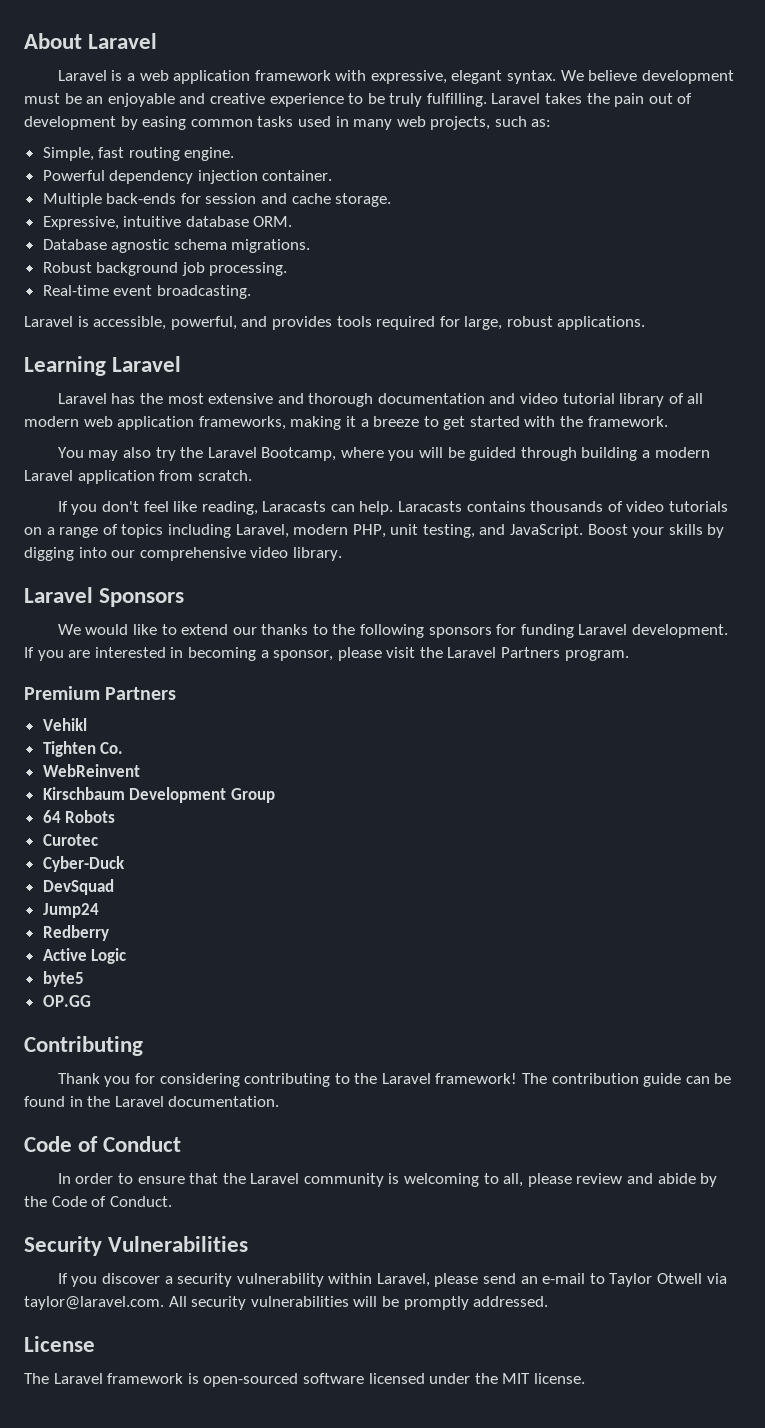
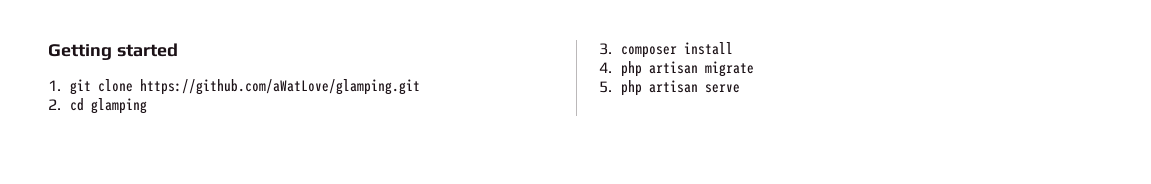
- About Laravel
- Laravel is a web application framework with expressive, elegant syntax. We believe development must be an enjoyable and creative experience to be truly fulfilling. Laravel takes the pain out of development by easing common tasks used in many web projects, such as:
- Simple, fast routing engine.
- Powerful dependency injection container.
- Multiple back-ends for session and cache storage.
- Expressive, intuitive database ORM.
- Database agnostic schema migrations.
- Robust background job processing.
- Real-time event broadcasting.
- Laravel is accessible, powerful, and provides tools required for large, robust applications.
- Learning Laravel
- Laravel has the most extensive and thorough documentation and video tutorial library of all modern web application frameworks, making it a breeze to get started with the framework.
- You may also try the Laravel Bootcamp, where you will be guided through building a modern Laravel application from scratch.
- If you don't feel like reading, Laracasts can help. Laracasts contains thousands of video tutorials on a range of topics including Laravel, modern PHP, unit testing, and JavaScript. Boost your skills by digging into our comprehensive video library.
- Laravel Sponsors
- We would like to extend our thanks to the following sponsors for funding Laravel development. If you are interested in becoming a sponsor, please visit the Laravel Partners program.
- Premium Partners
- Vehikl
- Tighten Co.
- WebReinvent
- Kirschbaum Development Group
- 64 Robots
- Curotec
- Cyber-Duck
- DevSquad
- Jump24
- Redberry
- Active Logic
- byte5
- OP.GG
- Contributing
- Thank you for considering contributing to the Laravel framework! The contribution guide can be found in the Laravel documentation.
- Code of Conduct
- In order to ensure that the Laravel community is welcoming to all, please review and abide by the Code of Conduct.
- Security Vulnerabilities
- If you discover a security vulnerability within Laravel, please send an e-mail to Taylor Otwell via taylor@laravel.com. All security vulnerabilities will be promptly addressed.
- License
- The Laravel framework is open-sourced software licensed under the MIT license.
+ Getting started
+ 1. git clone https://github.com/aWatLove/glamping.git
+ 2. cd glamping
+ 3. composer install
+ 4. php artisan migrate
+ 5. php artisan serve

